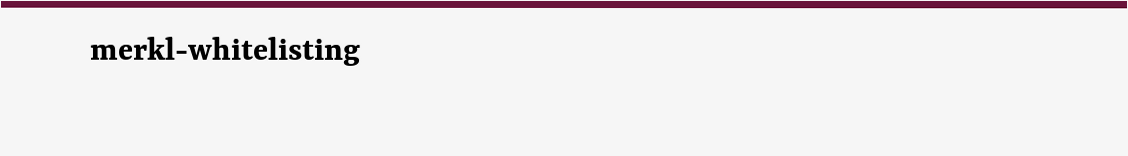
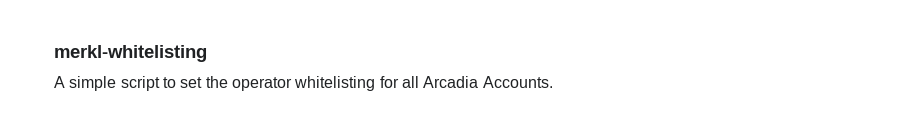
+ A simple script to set the operator whitelisting for all Arcadia Accounts.

